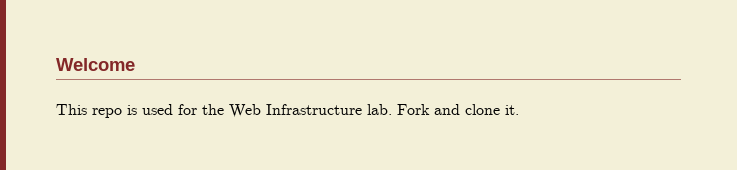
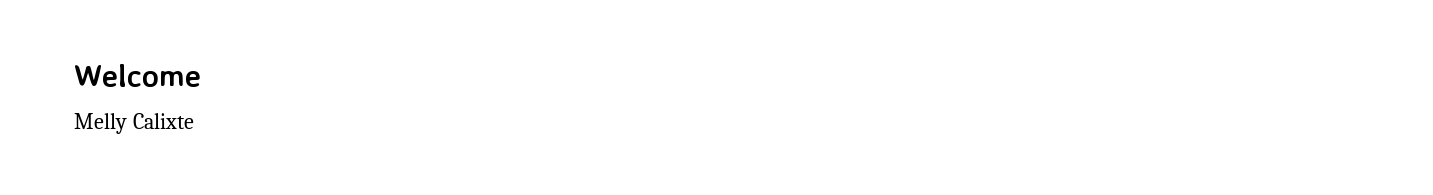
- This repo is used for the Web Infrastructure lab. Fork and clone it.
+ Melly Calixte

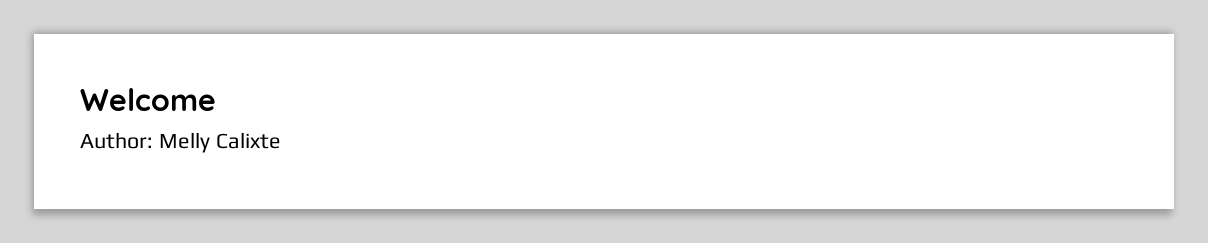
- Melly Calixte
+ Author: Melly Calixte

